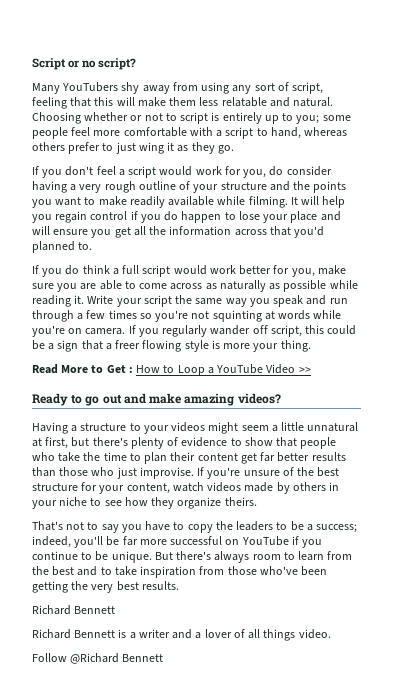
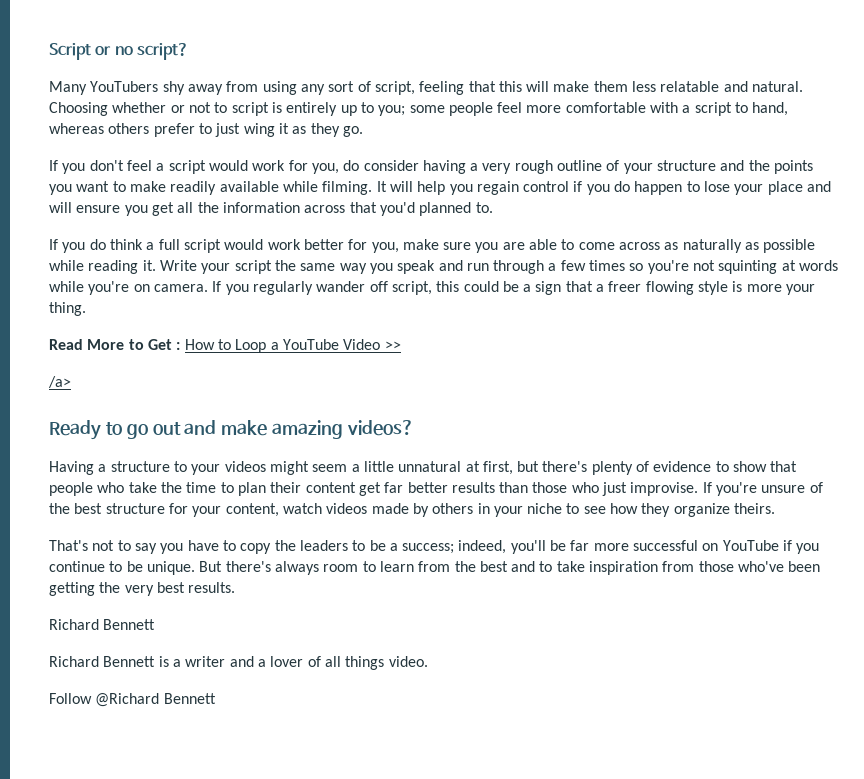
+ /a>

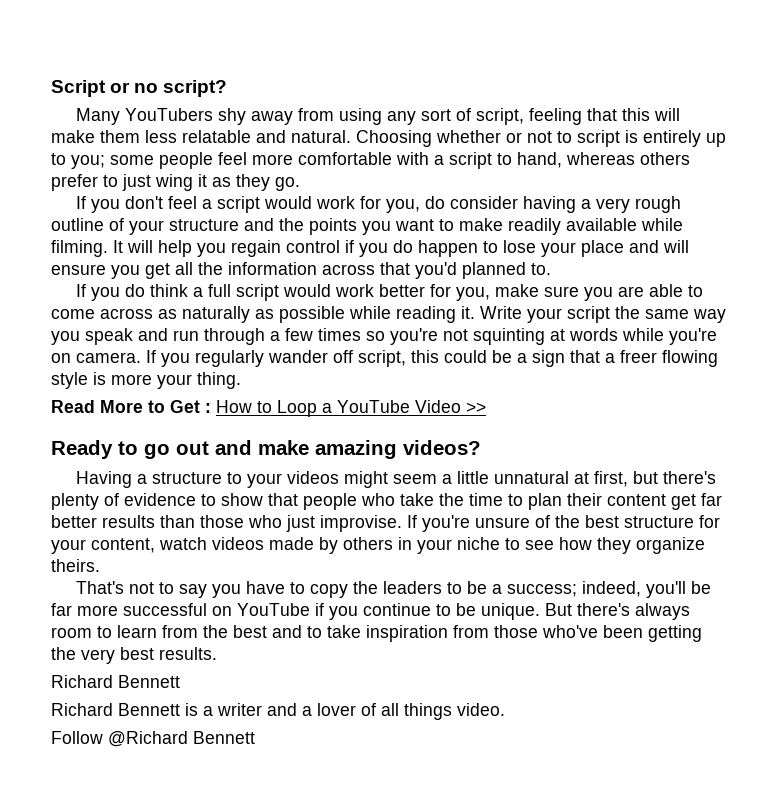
- /a>

